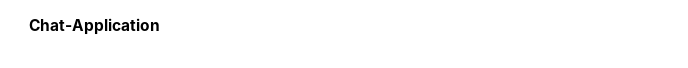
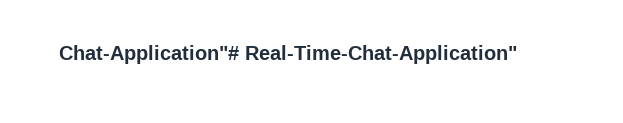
- Chat-Application
+ Chat-Application"# Real-Time-Chat-Application"

